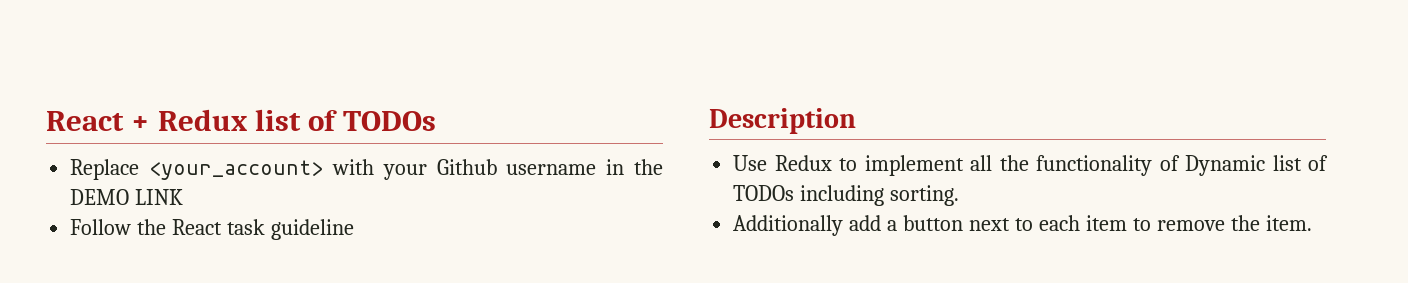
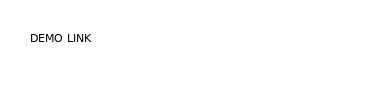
- React + Redux list of TODOs
- Replace <your_account> with your Github username in the DEMO LINK
- Follow the React task guideline
- Description
- Use Redux to implement all the functionality of Dynamic list of TODOs including sorting.
- Additionally add a button next to each item to remove the item.
+ DEMO LINK

